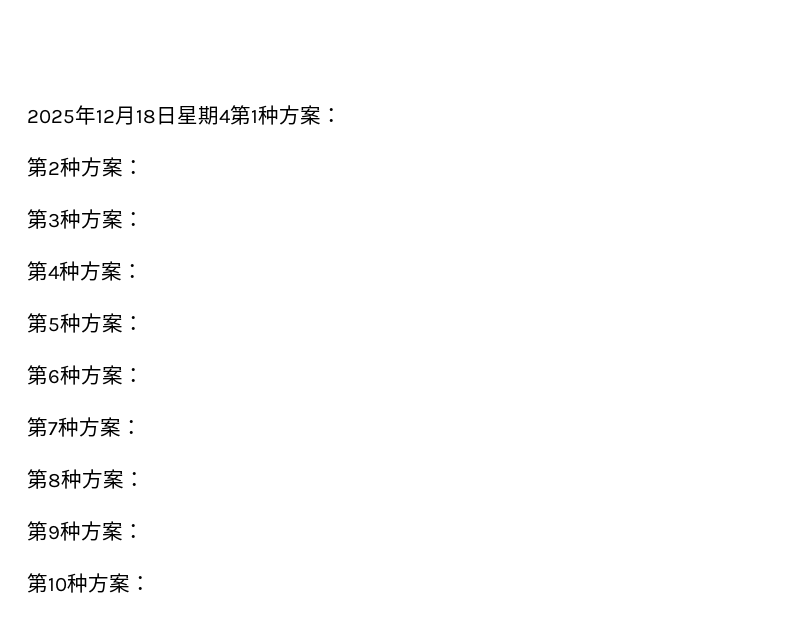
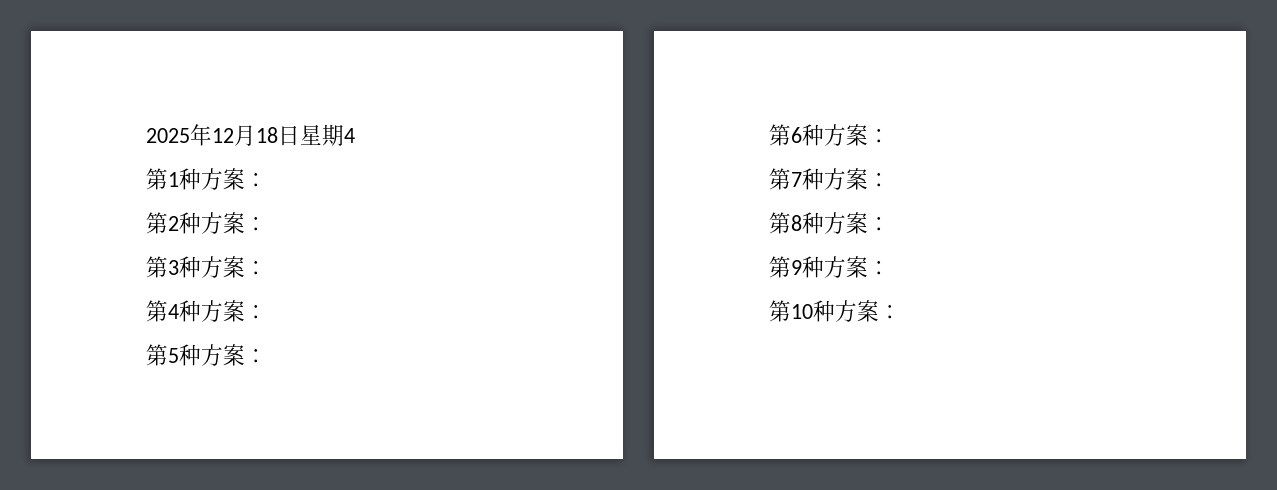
- 2025年12月18日星期4第1种方案：
+ 2025年12月18日星期4
+ 第1种方案：

